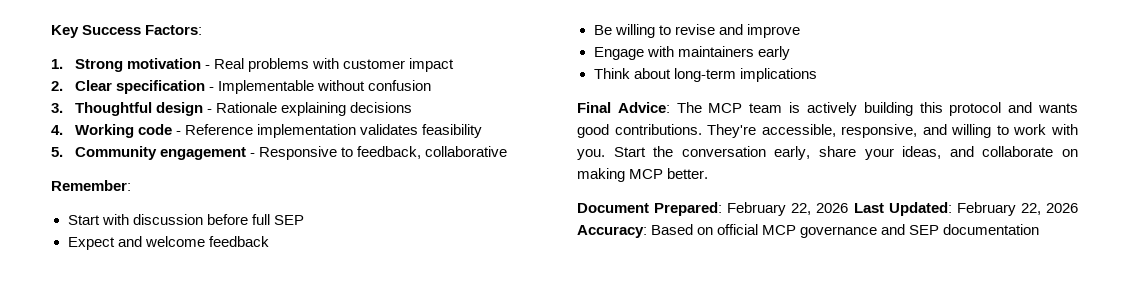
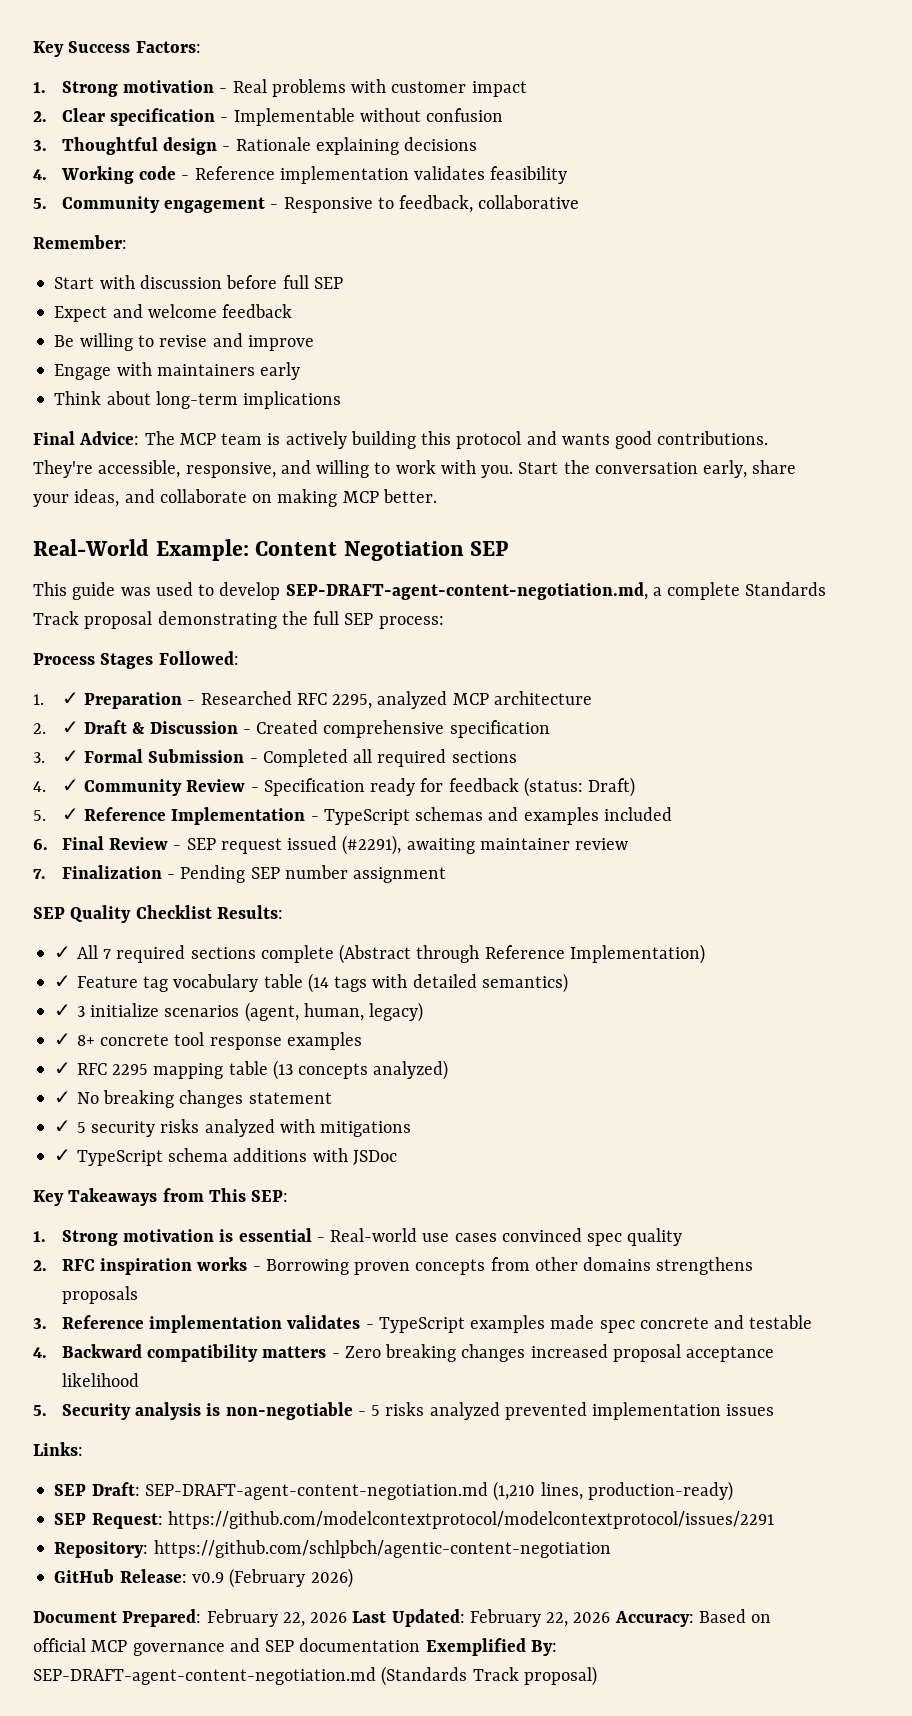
+ Real-World Example: Content Negotiation SEP
+ This guide was used to develop SEP-DRAFT-agent-content-negotiation.md, a complete Standards Track proposal demonstrating the full SEP process:
+ Process Stages Followed:
+ 1. ✓ Preparation - Researched RFC 2295, analyzed MCP architecture
+ 2. ✓ Draft & Discussion - Created comprehensive specification
+ 3. ✓ Formal Submission - Completed all required sections
+ 4. ✓ Community Review - Specification ready for feedback (status: Draft)
+ 5. ✓ Reference Implementation - TypeScript schemas and examples included
+ 6. Final Review - SEP request issued (#2291), awaiting maintainer review
+ 7. Finalization - Pending SEP number assignment
+ SEP Quality Checklist Results:
+ ✓ All 7 required sections complete (Abstract through Reference Implementation)
+ ✓ Feature tag vocabulary table (14 tags with detailed semantics)
+ ✓ 3 initialize scenarios (agent, human, legacy)
+ ✓ 8+ concrete tool response examples
+ ✓ RFC 2295 mapping table (13 concepts analyzed)
+ ✓ No breaking changes statement
+ ✓ 5 security risks analyzed with mitigations
+ ✓ TypeScript schema additions with JSDoc
+ Key Takeaways from This SEP:
+ 1. Strong motivation is essential - Real-world use cases convinced spec quality
+ 2. RFC inspiration works - Borrowing proven concepts from other domains strengthens proposals
+ 3. Reference implementation validates - TypeScript examples made spec concrete and testable
+ 4. Backward compatibility matters - Zero breaking changes increased proposal acceptance likelihood
+ 5. Security analysis is non-negotiable - 5 risks analyzed prevented implementation issues
+ Links:
+ SEP Draft: SEP-DRAFT-agent-content-negotiation.md (1,210 lines, production-ready)
+ SEP Request: https://github.com/modelcontextprotocol/modelcontextprotocol/issues/2291
+ Repository: https://github.com/schlpbch/agentic-content-negotiation
+ GitHub Release: v0.9 (February 2026)
- Document Prepared: February 22, 2026 Last Updated: February 22, 2026 Accuracy: Based on official MCP governance and SEP documentation
+ Document Prepared: February 22, 2026 Last Updated: February 22, 2026 Accuracy: Based on official MCP governance and SEP documentation Exemplified By: SEP-DRAFT-agent-content-negotiation.md (Standards Track proposal)

